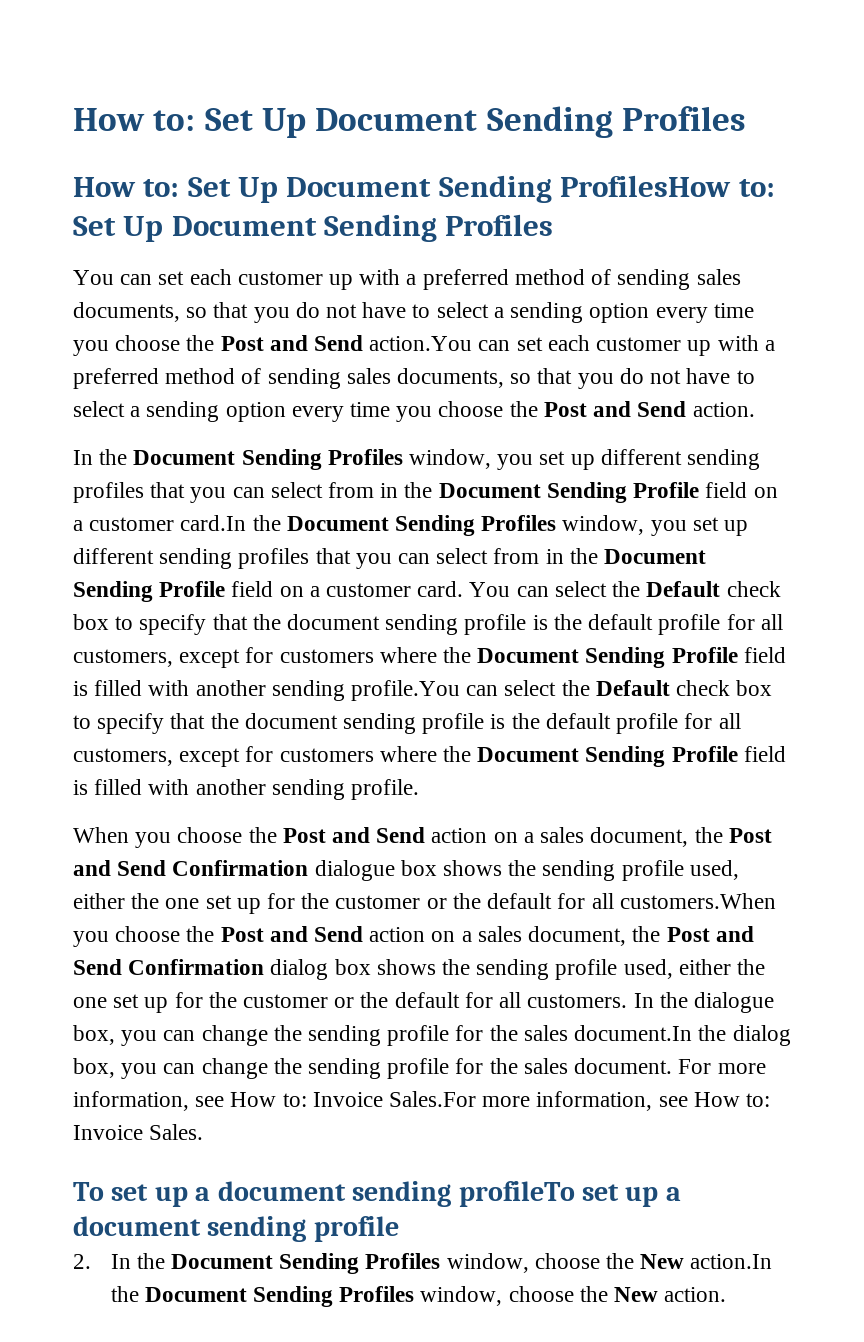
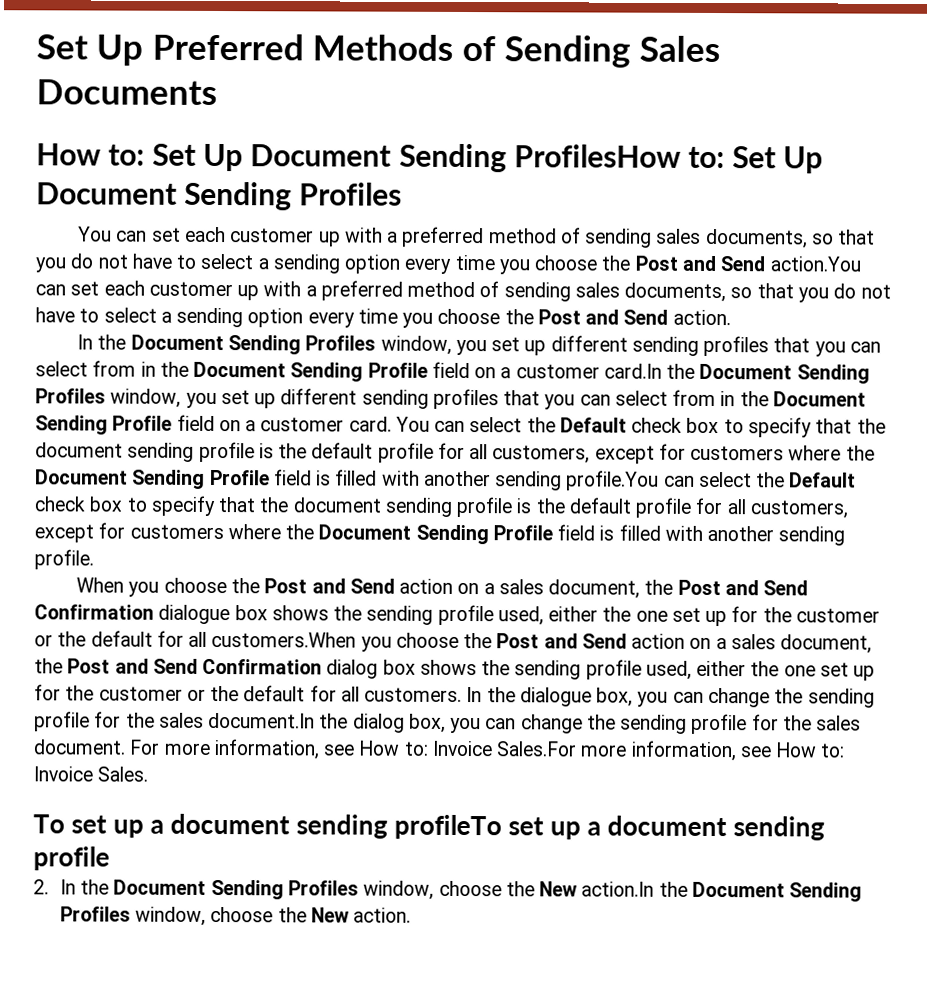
- How to: Set Up Document Sending Profiles
+ Set Up Preferred Methods of Sending Sales Documents

